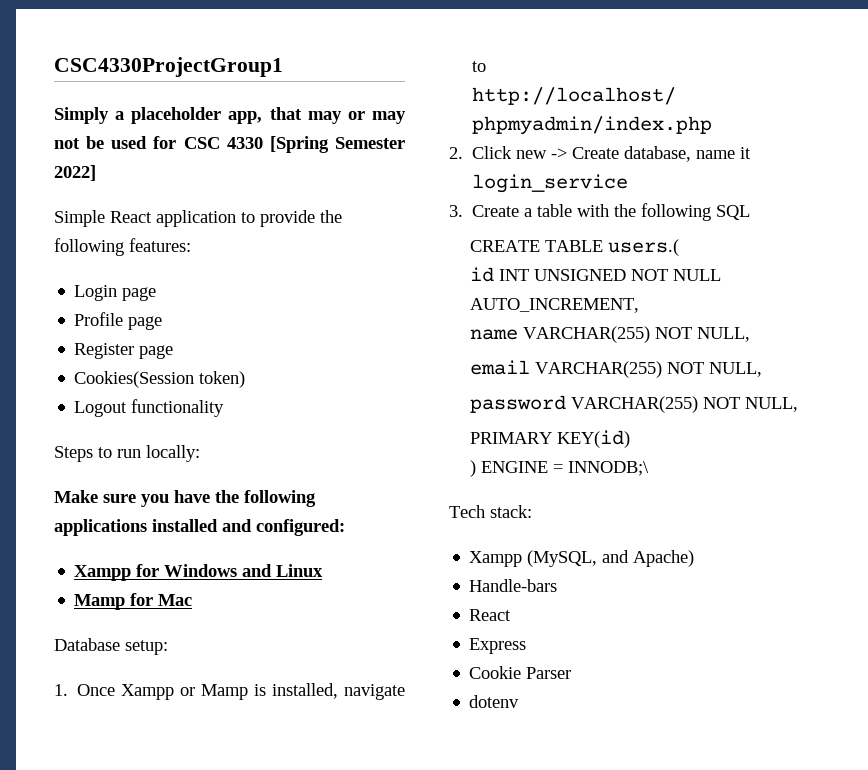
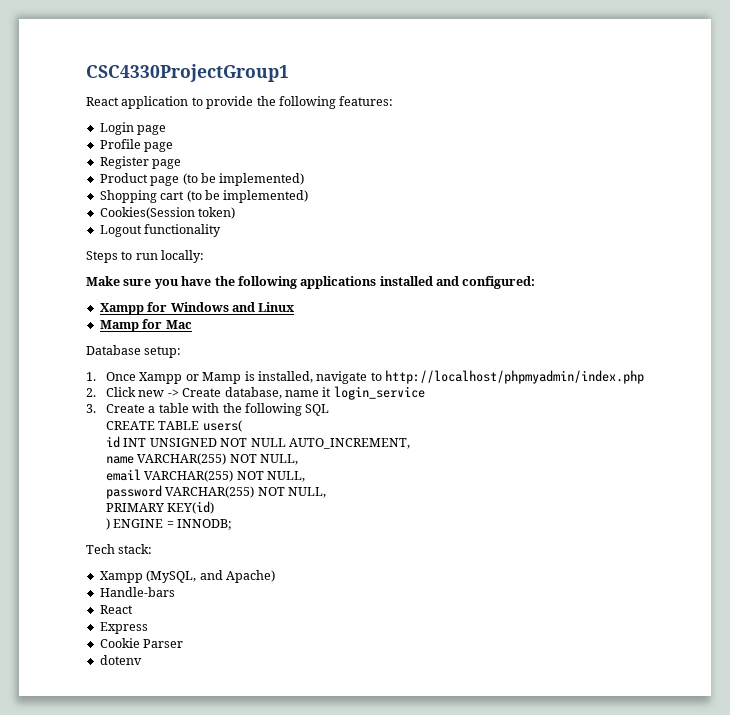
- Simply a placeholder app, that may or may not be used for CSC 4330 [Spring Semester 2022]
- Simple React application to provide the following features:
+ React application to provide the following features:
+ Product page (to be implemented)
+ Shopping cart (to be implemented)
- CREATE TABLE users.(
+ CREATE TABLE users(
- ) ENGINE = INNODB;\
+ ) ENGINE = INNODB;

